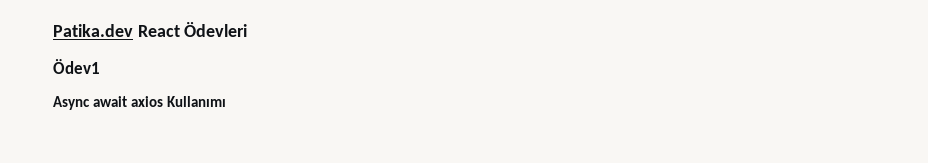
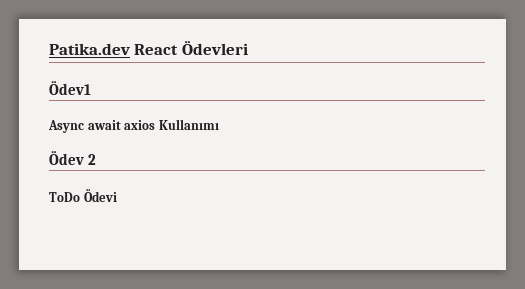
+ Ödev 2
+ ToDo Ödevi

